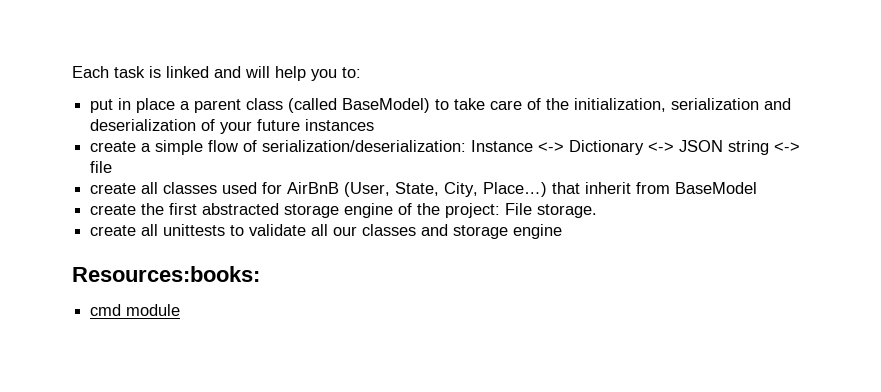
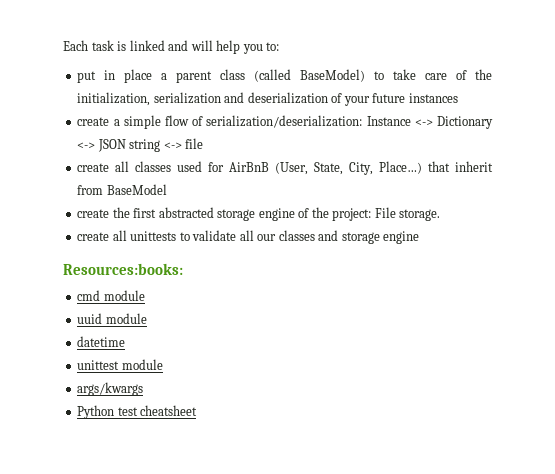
+ uuid module
+ datetime
+ unittest module
+ args/kwargs
+ Python test cheatsheet

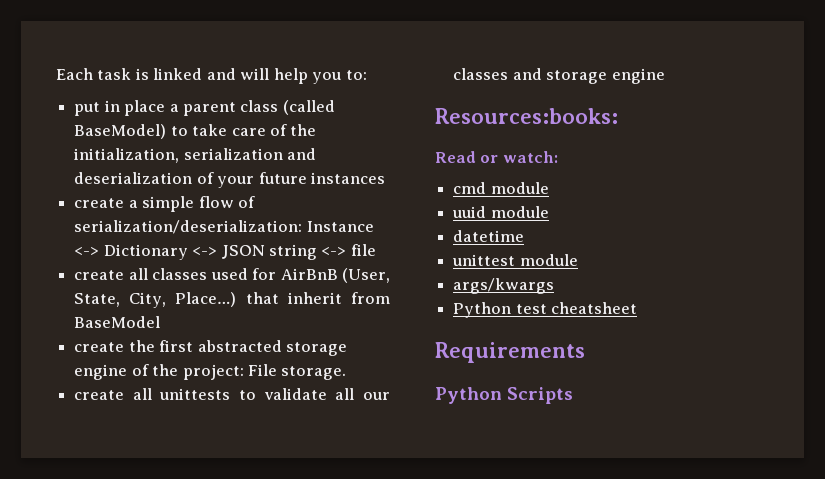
+ Read or watch:
+ Requirements
+ Python Scripts

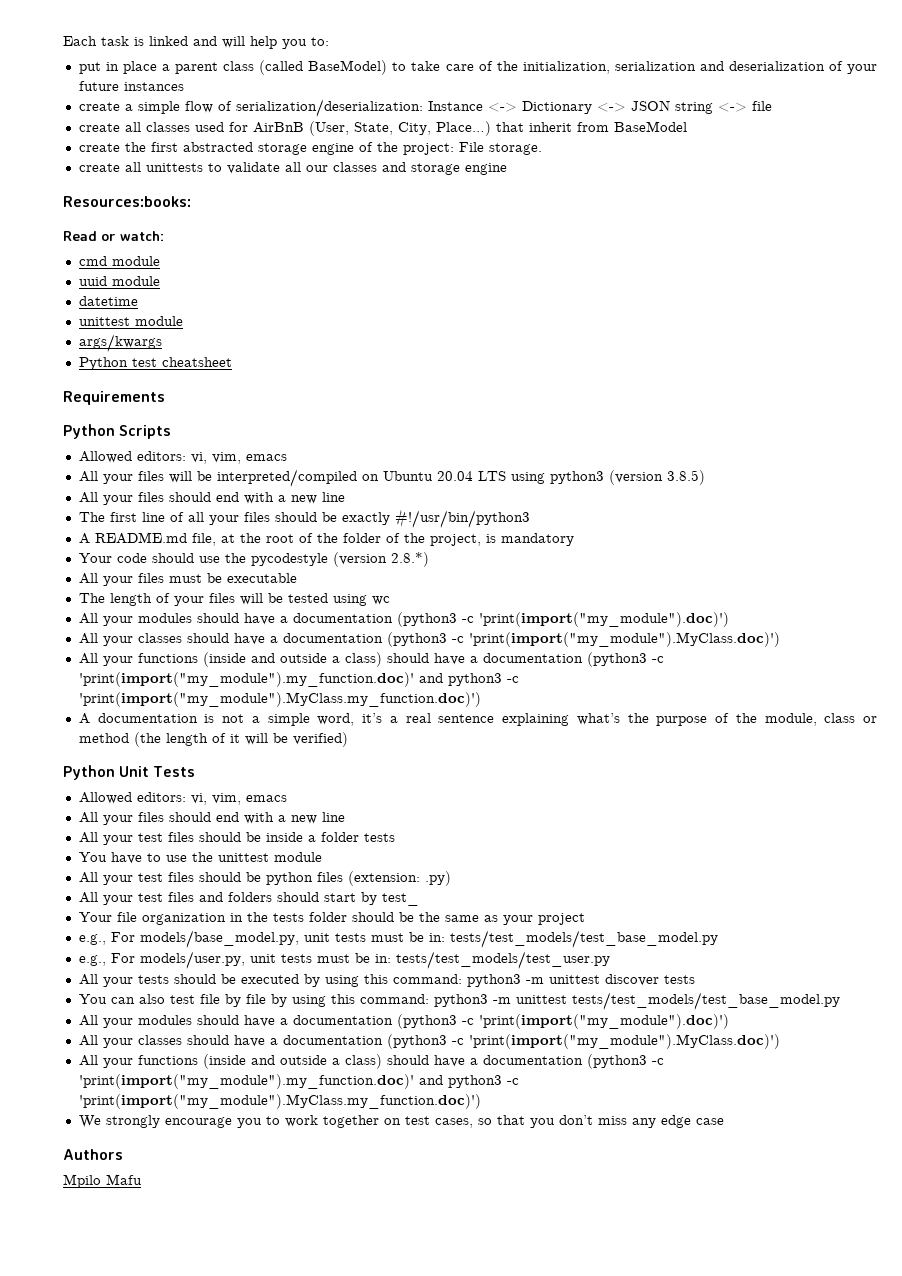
  Python Scripts
+ Allowed editors: vi, vim, emacs
+ All your files will be interpreted/compiled on Ubuntu 20.04 LTS using python3 (version 3.8.5)
+ All your files should end with a new line
+ The first line of all your files should be exactly #!/usr/bin/python3
+ A README.md file, at the root of the folder of the project, is mandatory
+ Your code should use the pycodestyle (version 2.8.*)
+ All your files must be executable
+ The length of your files will be tested using wc
+ All your modules should have a documentation (python3 -c 'print(import("my_module").doc)')
+ All your classes should have a documentation (python3 -c 'print(import("my_module").MyClass.doc)')
+ All your functions (inside and outside a class) should have a documentation (python3 -c 'print(import("my_module").my_function.doc)' and python3 -c 'print(import("my_module").MyClass.my_function.doc)')
+ A documentation is not a simple word, it’s a real sentence explaining what’s the purpose of the module, class or method (the length of it will be verified)
+ Python Unit Tests
+ Allowed editors: vi, vim, emacs
+ All your files should end with a new line
+ All your test files should be inside a folder tests
+ You have to use the unittest module
+ All your test files should be python files (extension: .py)
+ All your test files and folders should start by test_
+ Your file organization in the tests folder should be the same as your project
+ e.g., For models/base_model.py, unit tests must be in: tests/test_models/test_base_model.py
+ e.g., For models/user.py, unit tests must be in: tests/test_models/test_user.py
+ All your tests should be executed by using this command: python3 -m unittest discover tests
+ You can also test file by file by using this command: python3 -m unittest tests/test_models/test_base_model.py
+ All your modules should have a documentation (python3 -c 'print(import("my_module").doc)')
+ All your classes should have a documentation (python3 -c 'print(import("my_module").MyClass.doc)')
+ All your functions (inside and outside a class) should have a documentation (python3 -c 'print(import("my_module").my_function.doc)' and python3 -c 'print(import("my_module").MyClass.my_function.doc)')
+ We strongly encourage you to work together on test cases, so that you don’t miss any edge case
+ Authors
+ Mpilo Mafu

